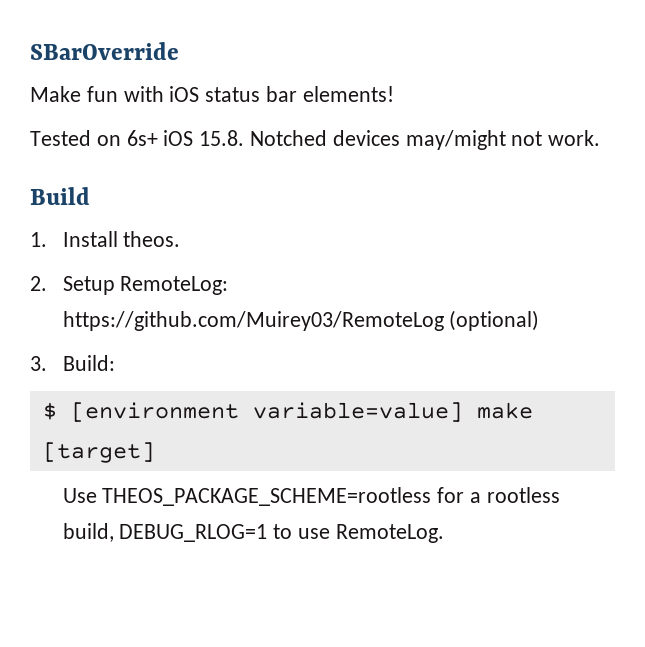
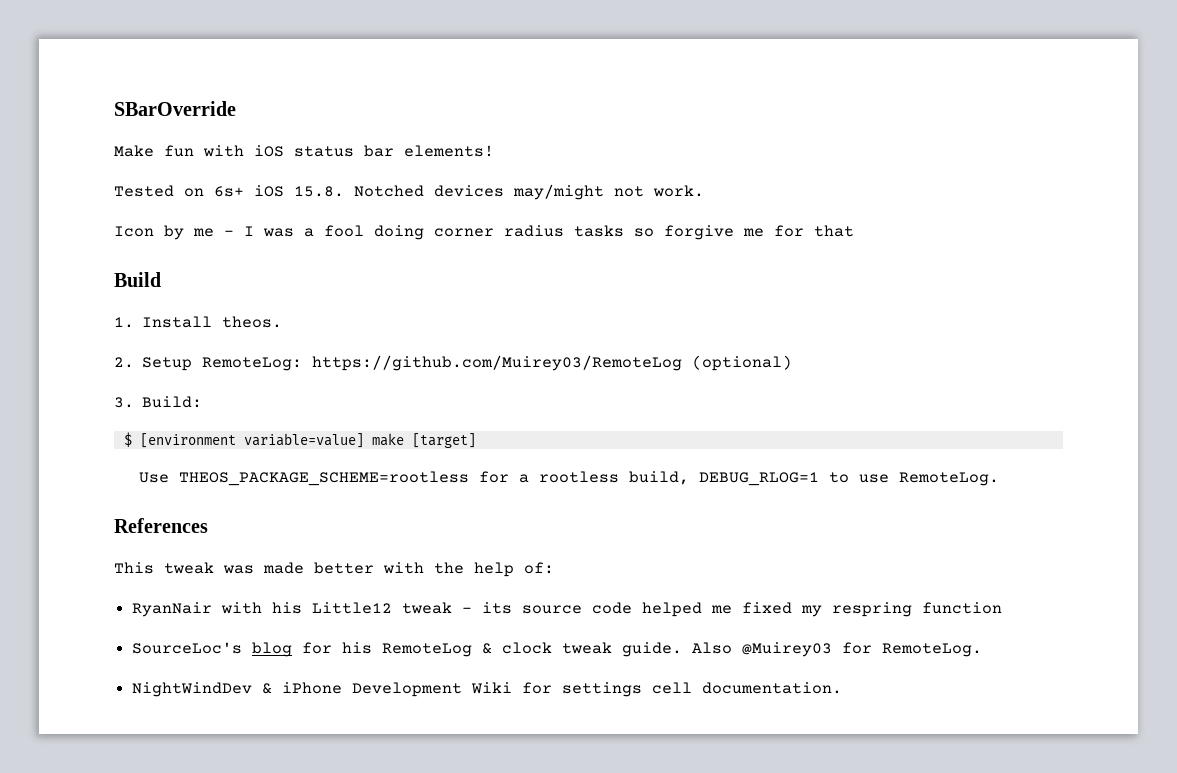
+ Icon by me - I was a fool doing corner radius tasks so forgive me for that
+ References
+ This tweak was made better with the help of:
+ RyanNair with his Little12 tweak - its source code helped me fixed my respring function
+ SourceLoc's blog for his RemoteLog & clock tweak guide. Also @Muirey03 for RemoteLog.
+ NightWindDev & iPhone Development Wiki for settings cell documentation.

